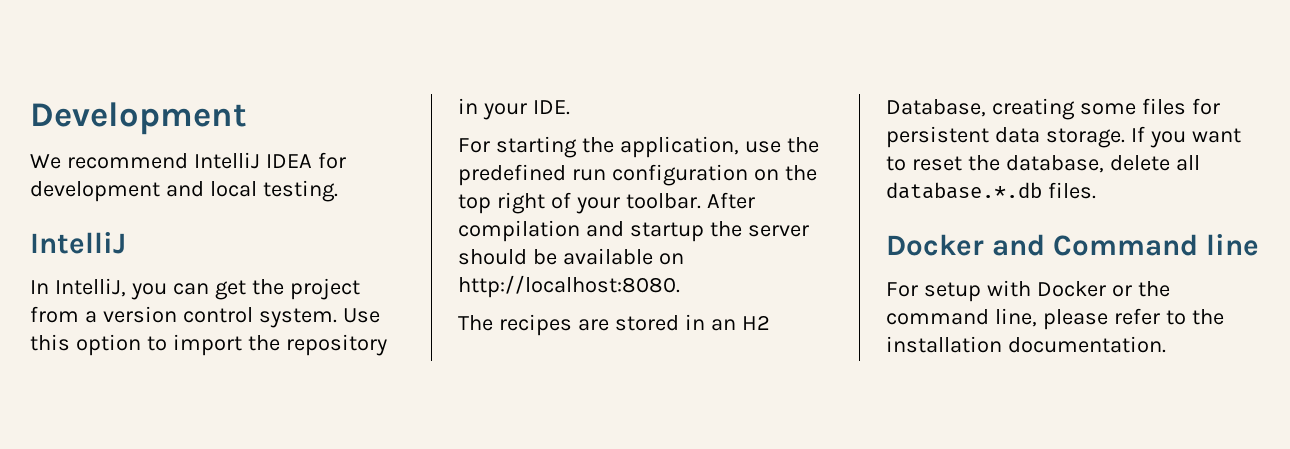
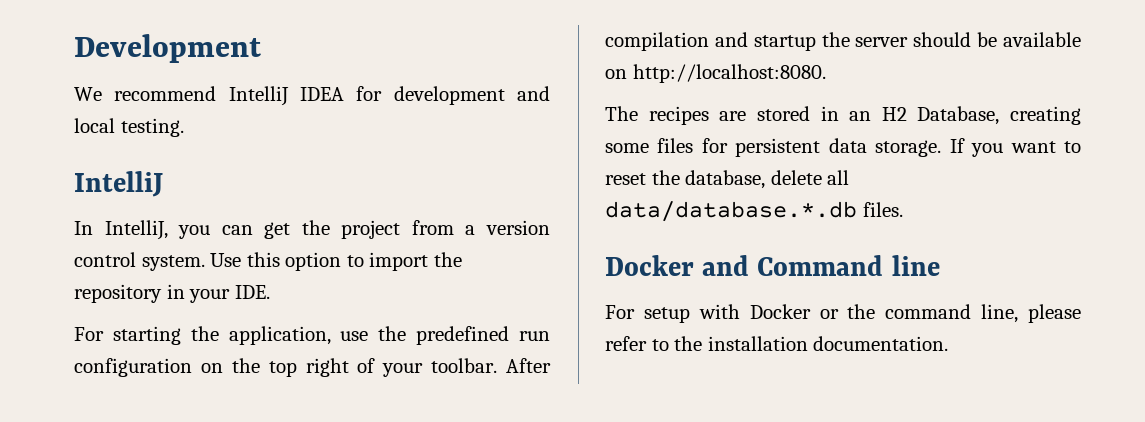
- If you want to reset the database, delete all database.*.db files.
+ If you want to reset the database, delete all data/database.*.db files.

